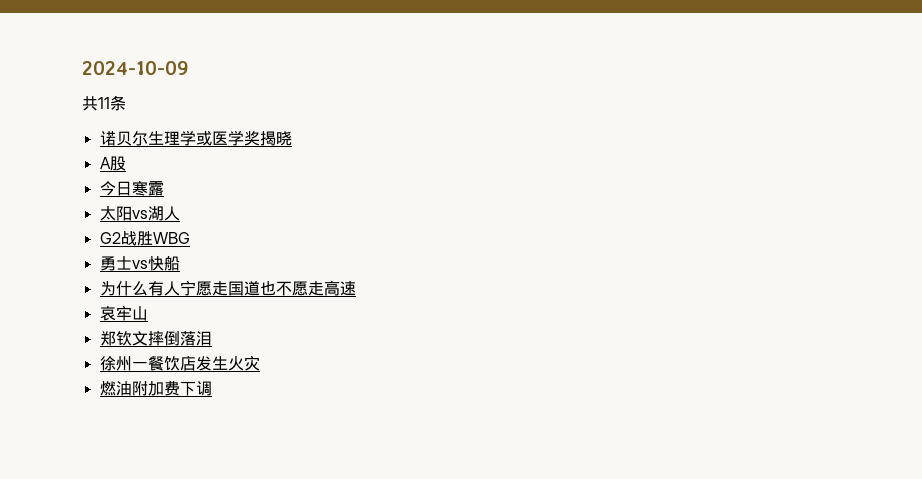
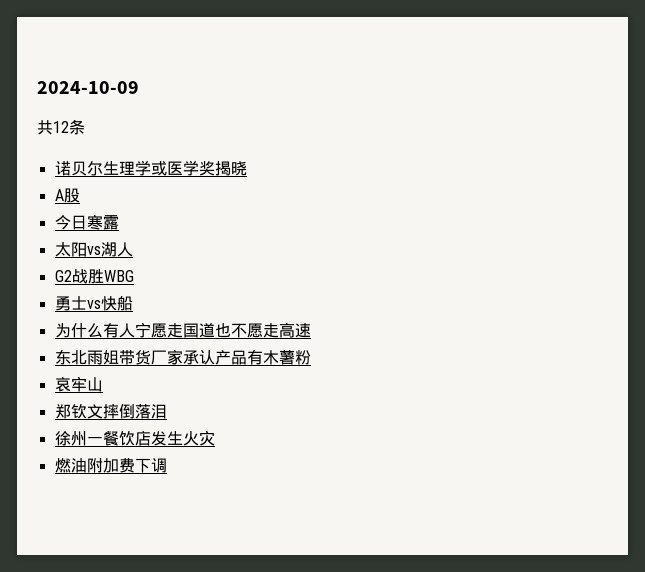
- 共11条
+ 共12条
+ 东北雨姐带货厂家承认产品有木薯粉

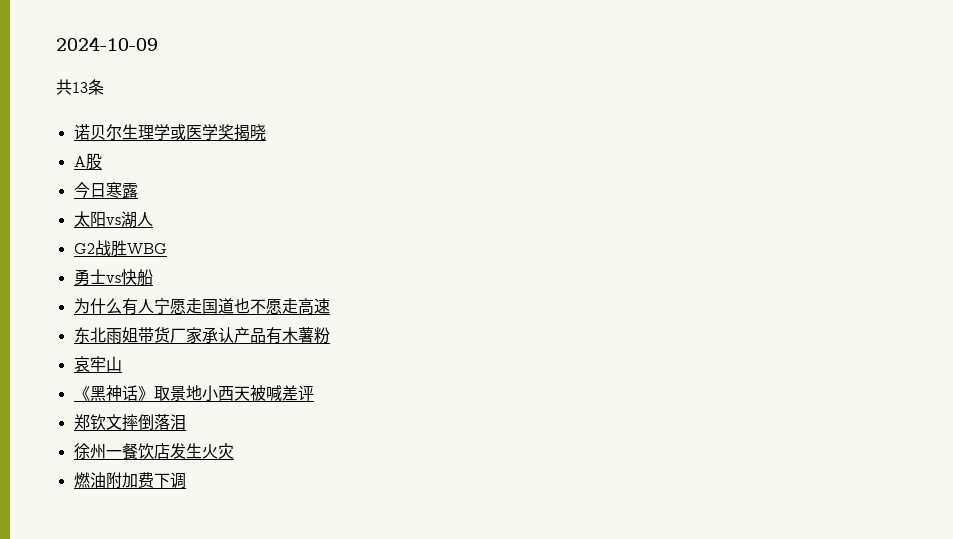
- 共12条
+ 共13条
+ 《黑神话》取景地小西天被喊差评

